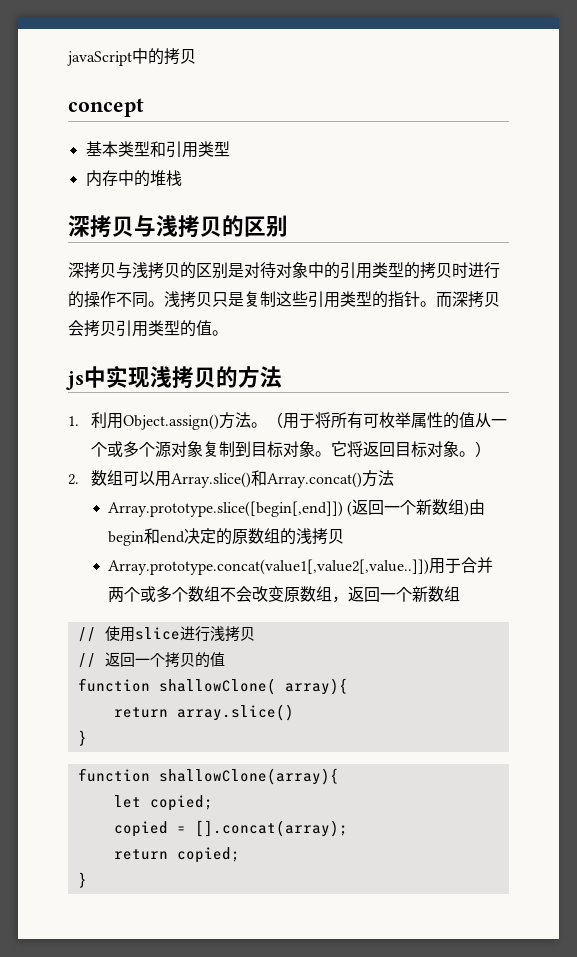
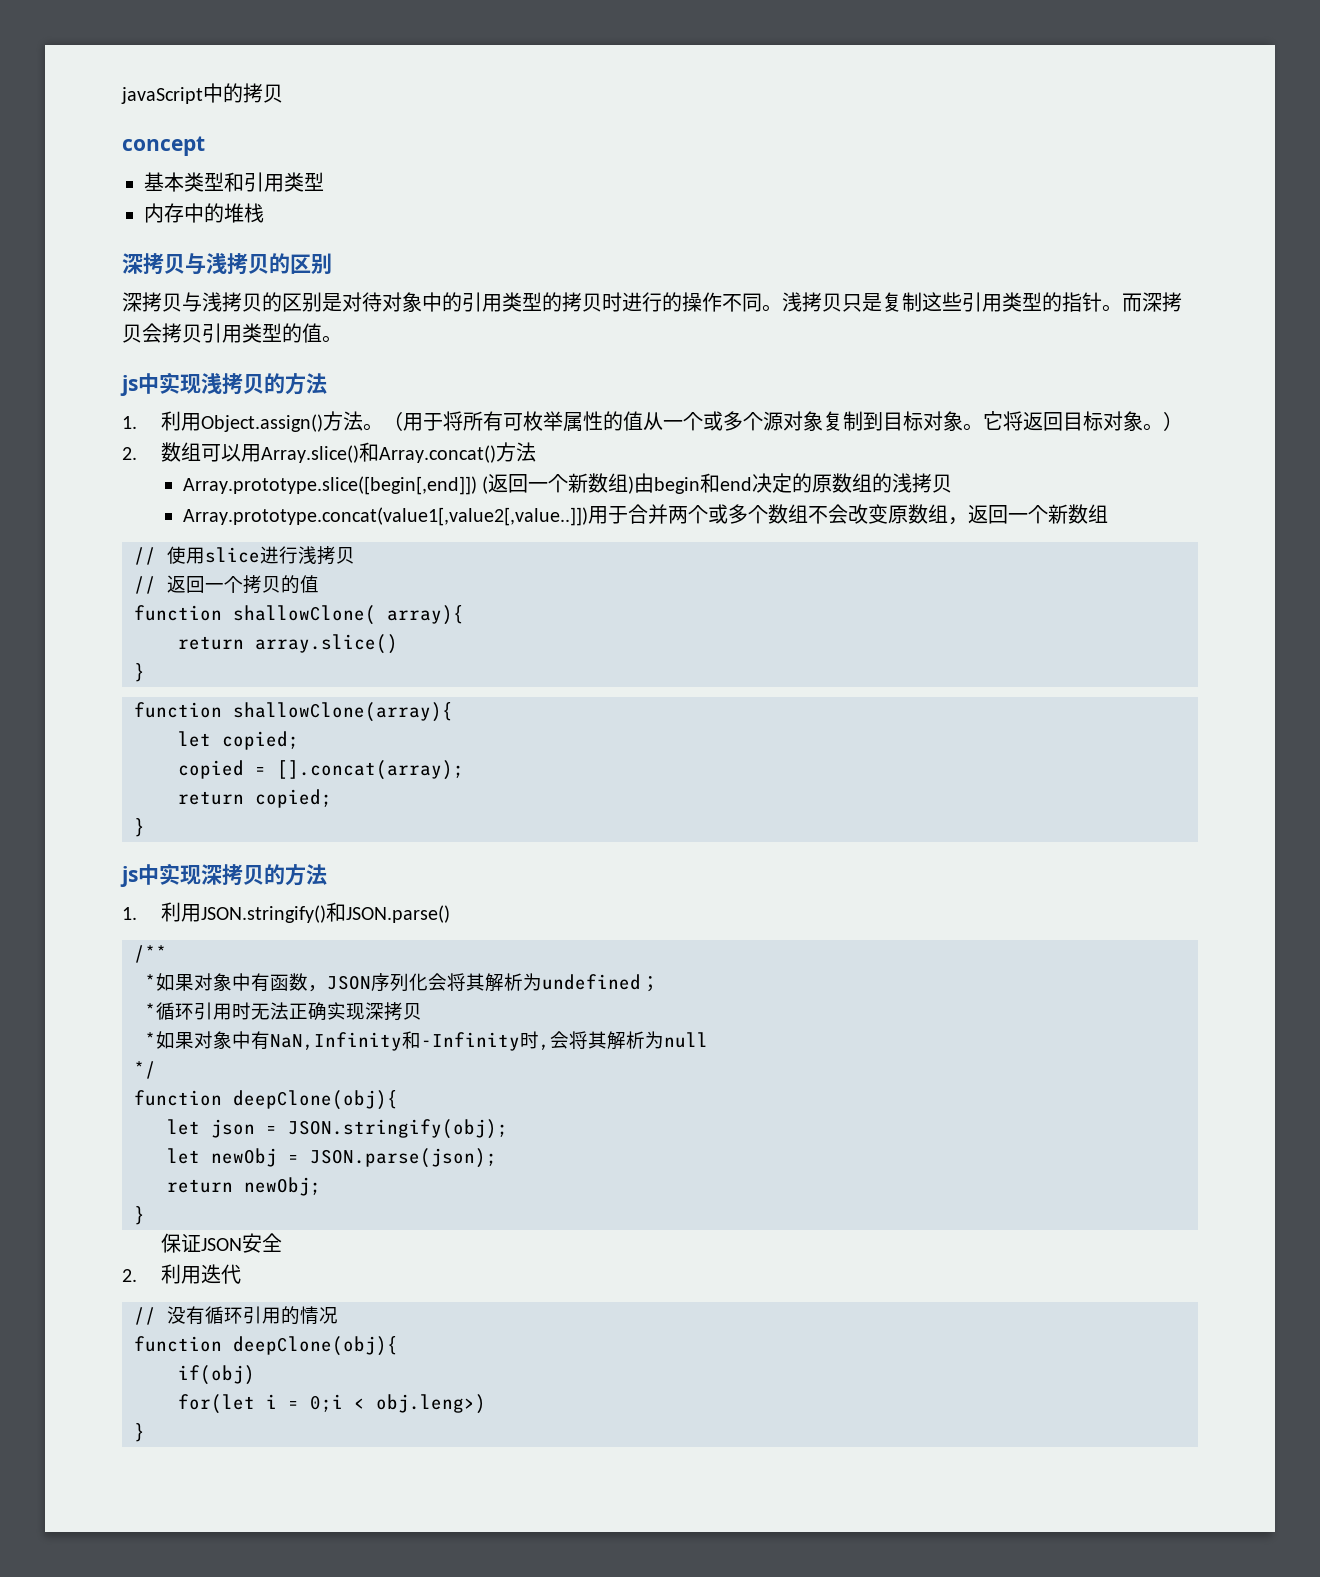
+ js中实现深拷贝的方法
+ 1.利用JSON.stringify()和JSON.parse()
+ /**
+ *如果对象中有函数，JSON序列化会将其解析为undefined；
+ *循环引用时无法正确实现深拷贝
+ *如果对象中有NaN,Infinity和-Infinity时,会将其解析为null
+ */
+ function deepClone(obj){
+ let json = JSON.stringify(obj);
+ let newObj = JSON.parse(json);
+ return newObj;
+ }
+ 保证JSON安全
+ 2.利用迭代
+ // 没有循环引用的情况
+ function deepClone(obj){
+ if(obj)
+ for(let i = 0;i < obj.leng>)
+ }

